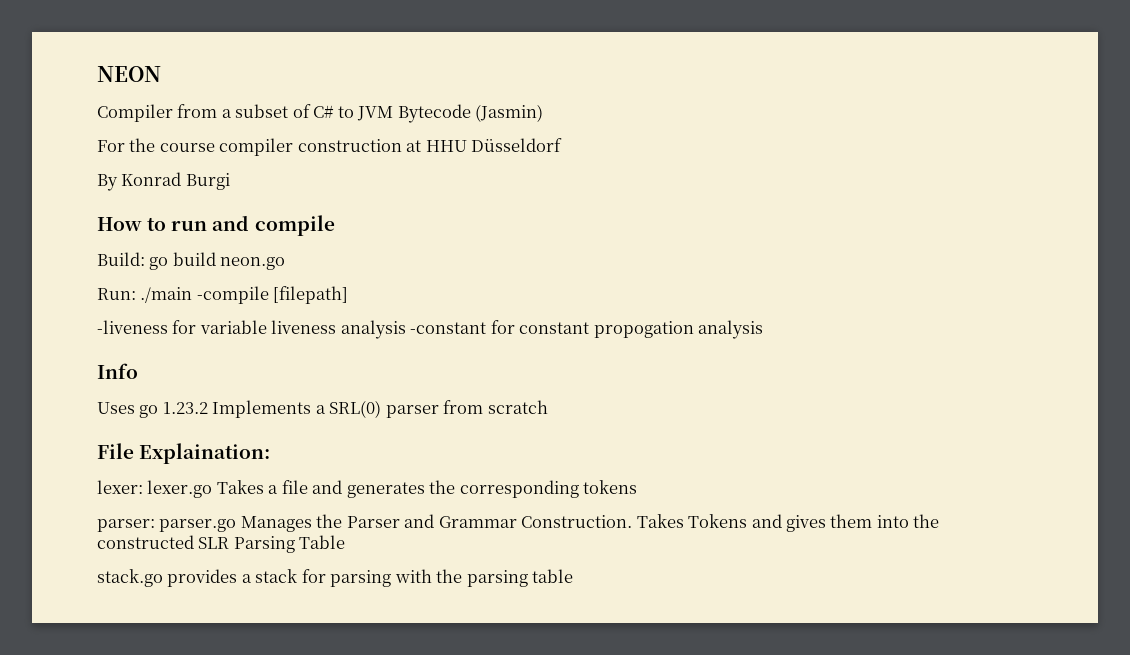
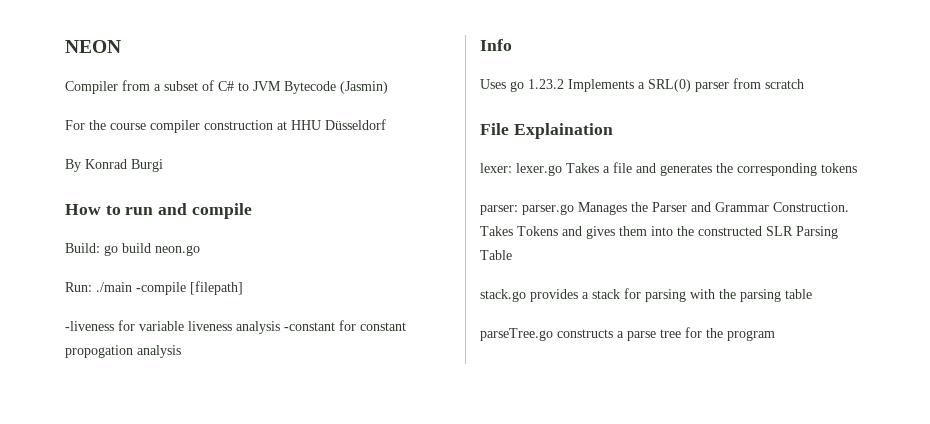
- File Explaination:
+ File Explaination
+ parseTree.go constructs a parse tree for the program

